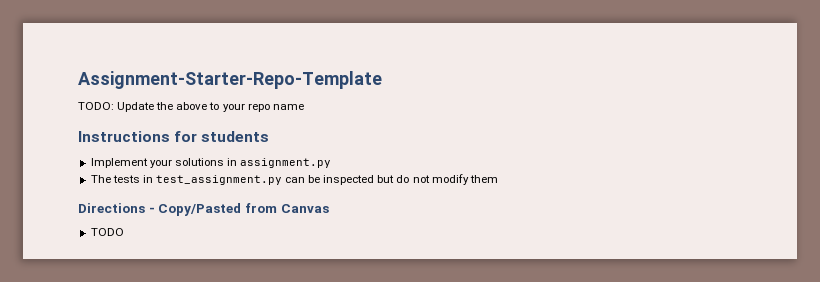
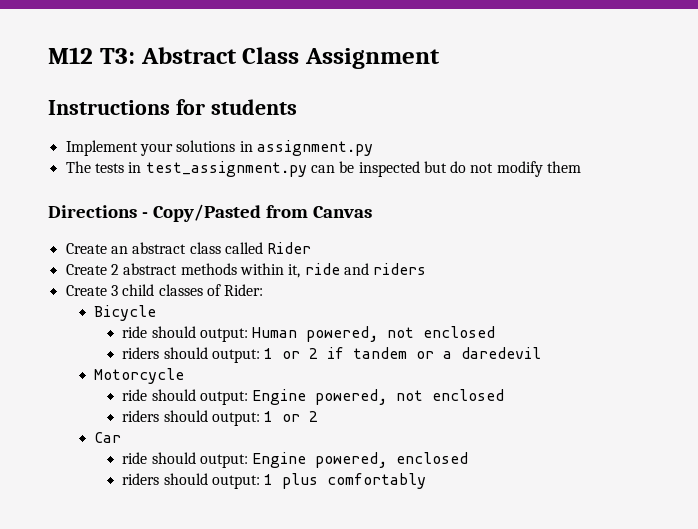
- Assignment-Starter-Repo-Template
- TODO: Update the above to your repo name
+ M12 T3: Abstract Class Assignment
- TODO
+ Create an abstract class called Rider
+ Create 2 abstract methods within it, ride and riders
+ Create 3 child classes of Rider:
+ Bicycle
+ ride should output: Human powered, not enclosed
+ riders should output: 1 or 2 if tandem or a daredevil
+ Motorcycle
+ ride should output: Engine powered, not enclosed
+ riders should output: 1 or 2
+ Car
+ ride should output: Engine powered, enclosed
+ riders should output: 1 plus comfortably

